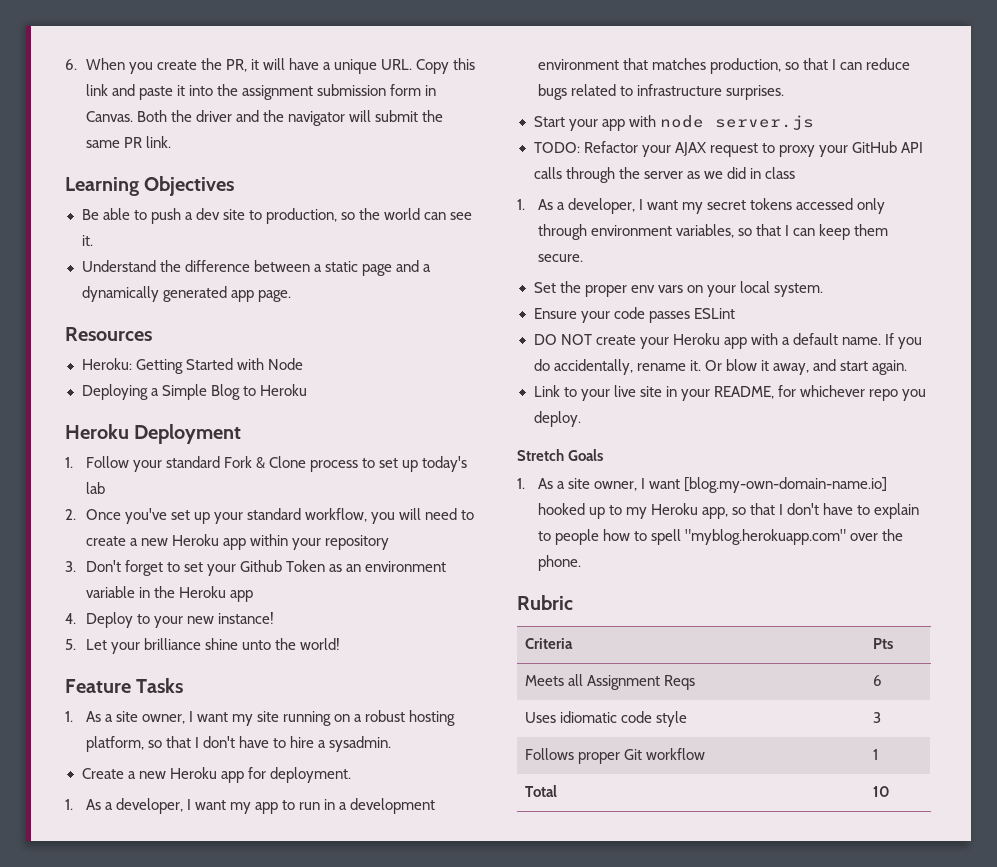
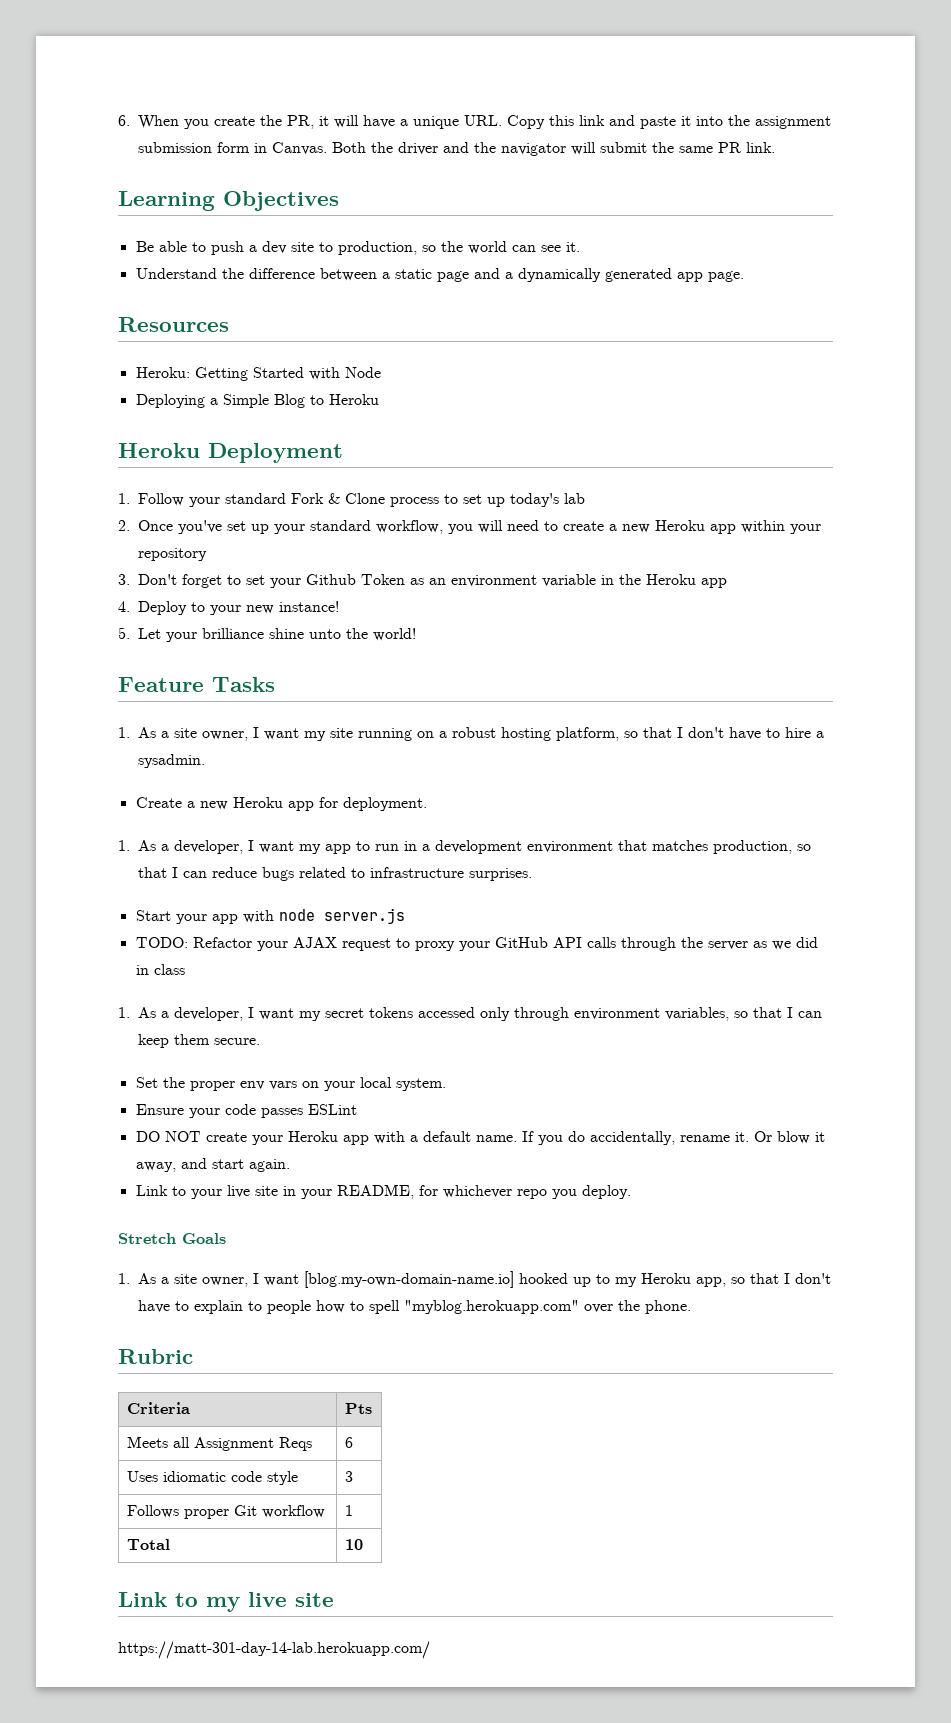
+ Link to my live site
+ https://matt-301-day-14-lab.herokuapp.com/

